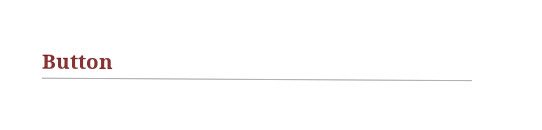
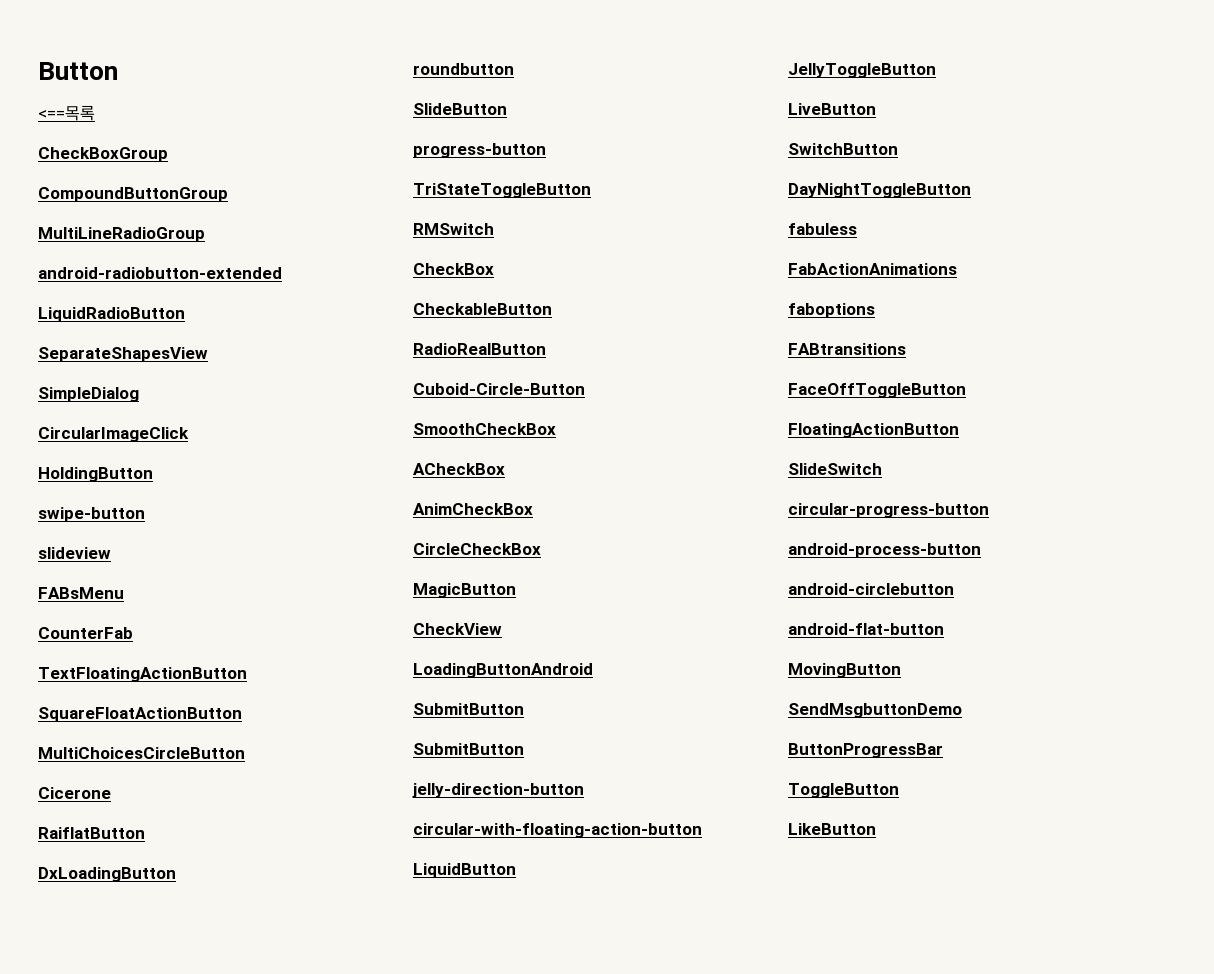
+ <==목록
+ CheckBoxGroup
+ CompoundButtonGroup
+ MultiLineRadioGroup
+ android-radiobutton-extended
+ LiquidRadioButton
+ SeparateShapesView
+ SimpleDialog
+ CircularImageClick
+ HoldingButton
+ swipe-button
+ slideview
+ FABsMenu
+ CounterFab
+ TextFloatingActionButton
+ SquareFloatActionButton
+ MultiChoicesCircleButton
+ Cicerone
+ RaiflatButton
+ DxLoadingButton
+ roundbutton
+ SlideButton
+ progress-button
+ TriStateToggleButton
+ RMSwitch
+ CheckBox
+ CheckableButton
+ RadioRealButton
+ Cuboid-Circle-Button
+ SmoothCheckBox
+ ACheckBox
+ AnimCheckBox
+ CircleCheckBox
+ MagicButton
+ CheckView
+ LoadingButtonAndroid
+ SubmitButton
+ SubmitButton
+ jelly-direction-button
+ circular-with-floating-action-button
+ LiquidButton
+ JellyToggleButton
+ LiveButton
+ SwitchButton
+ DayNightToggleButton
+ fabuless
+ FabActionAnimations
+ faboptions
+ FABtransitions
+ FaceOffToggleButton
+ FloatingActionButton
+ SlideSwitch
+ circular-progress-button
+ android-process-button
+ android-circlebutton
+ android-flat-button
+ MovingButton
+ SendMsgbuttonDemo
+ ButtonProgressBar
+ ToggleButton
+ LikeButton

